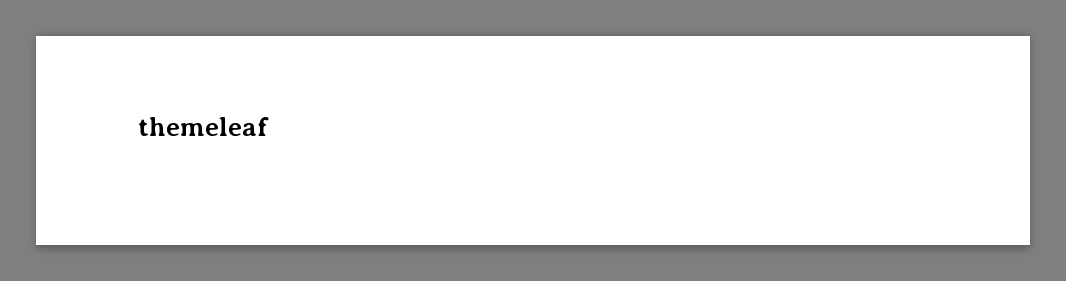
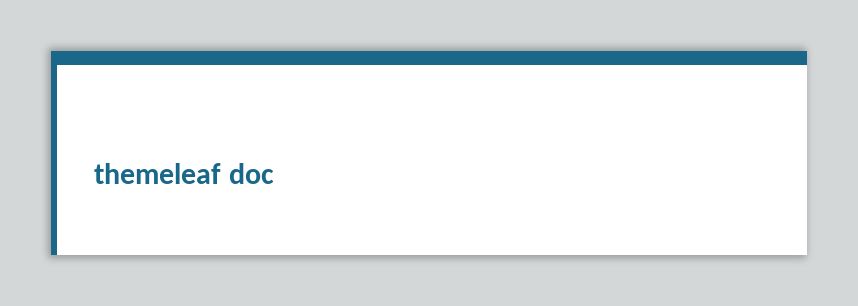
- themeleaf
+ themeleaf doc

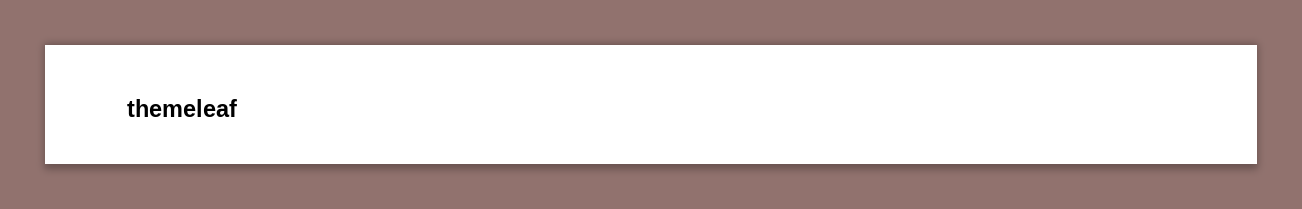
- themeleaf doc
+ themeleaf

